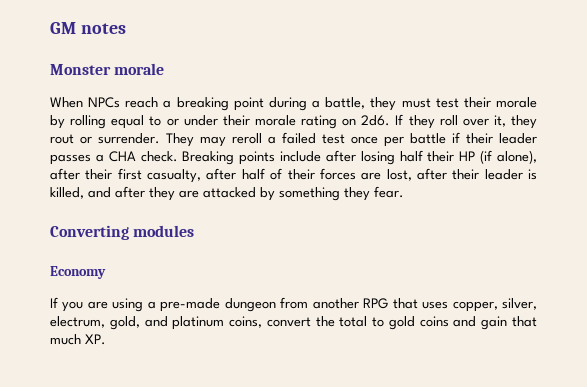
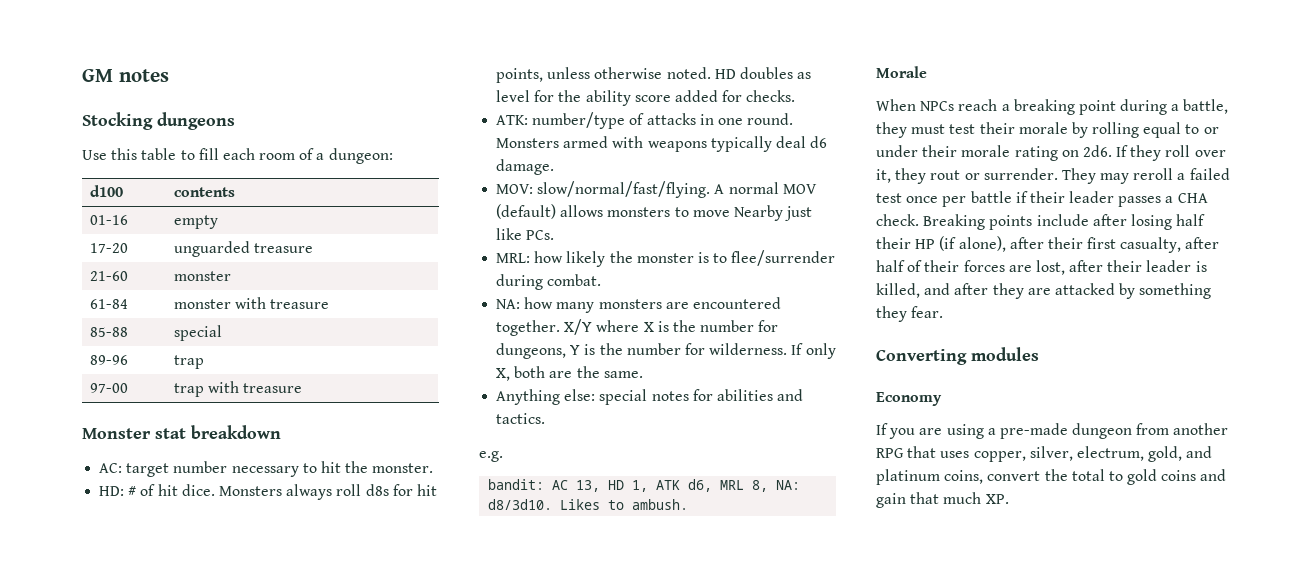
- Monster morale
+ Stocking dungeons
+ Use this table to fill each room of a dungeon:
+ d100 | contents
+ 01-16 | empty
+ 17-20 | unguarded treasure
+ 21-60 | monster
+ 61-84 | monster with treasure
+ 85-88 | special
+ 89-96 | trap
+ 97-00 | trap with treasure
+ Monster stat breakdown
+ AC: target number necessary to hit the monster.
+ HD: # of hit dice. Monsters always roll d8s for hit points, unless otherwise noted. HD doubles as level for the ability score added for checks.
+ ATK: number/type of attacks in one round. Monsters armed with weapons typically deal d6 damage.
+ MOV: slow/normal/fast/flying. A normal MOV (default) allows monsters to move Nearby just like PCs.
+ MRL: how likely the monster is to flee/surrender during combat.
+ NA: how many monsters are encountered together. X/Y where X is the number for dungeons, Y is the number for wilderness. If only X, both are the same.
+ Anything else: special notes for abilities and tactics.
+ e.g.
+ bandit: AC 13, HD 1, ATK d6, MRL 8, NA: d8/3d10. Likes to ambush.
+ Morale

